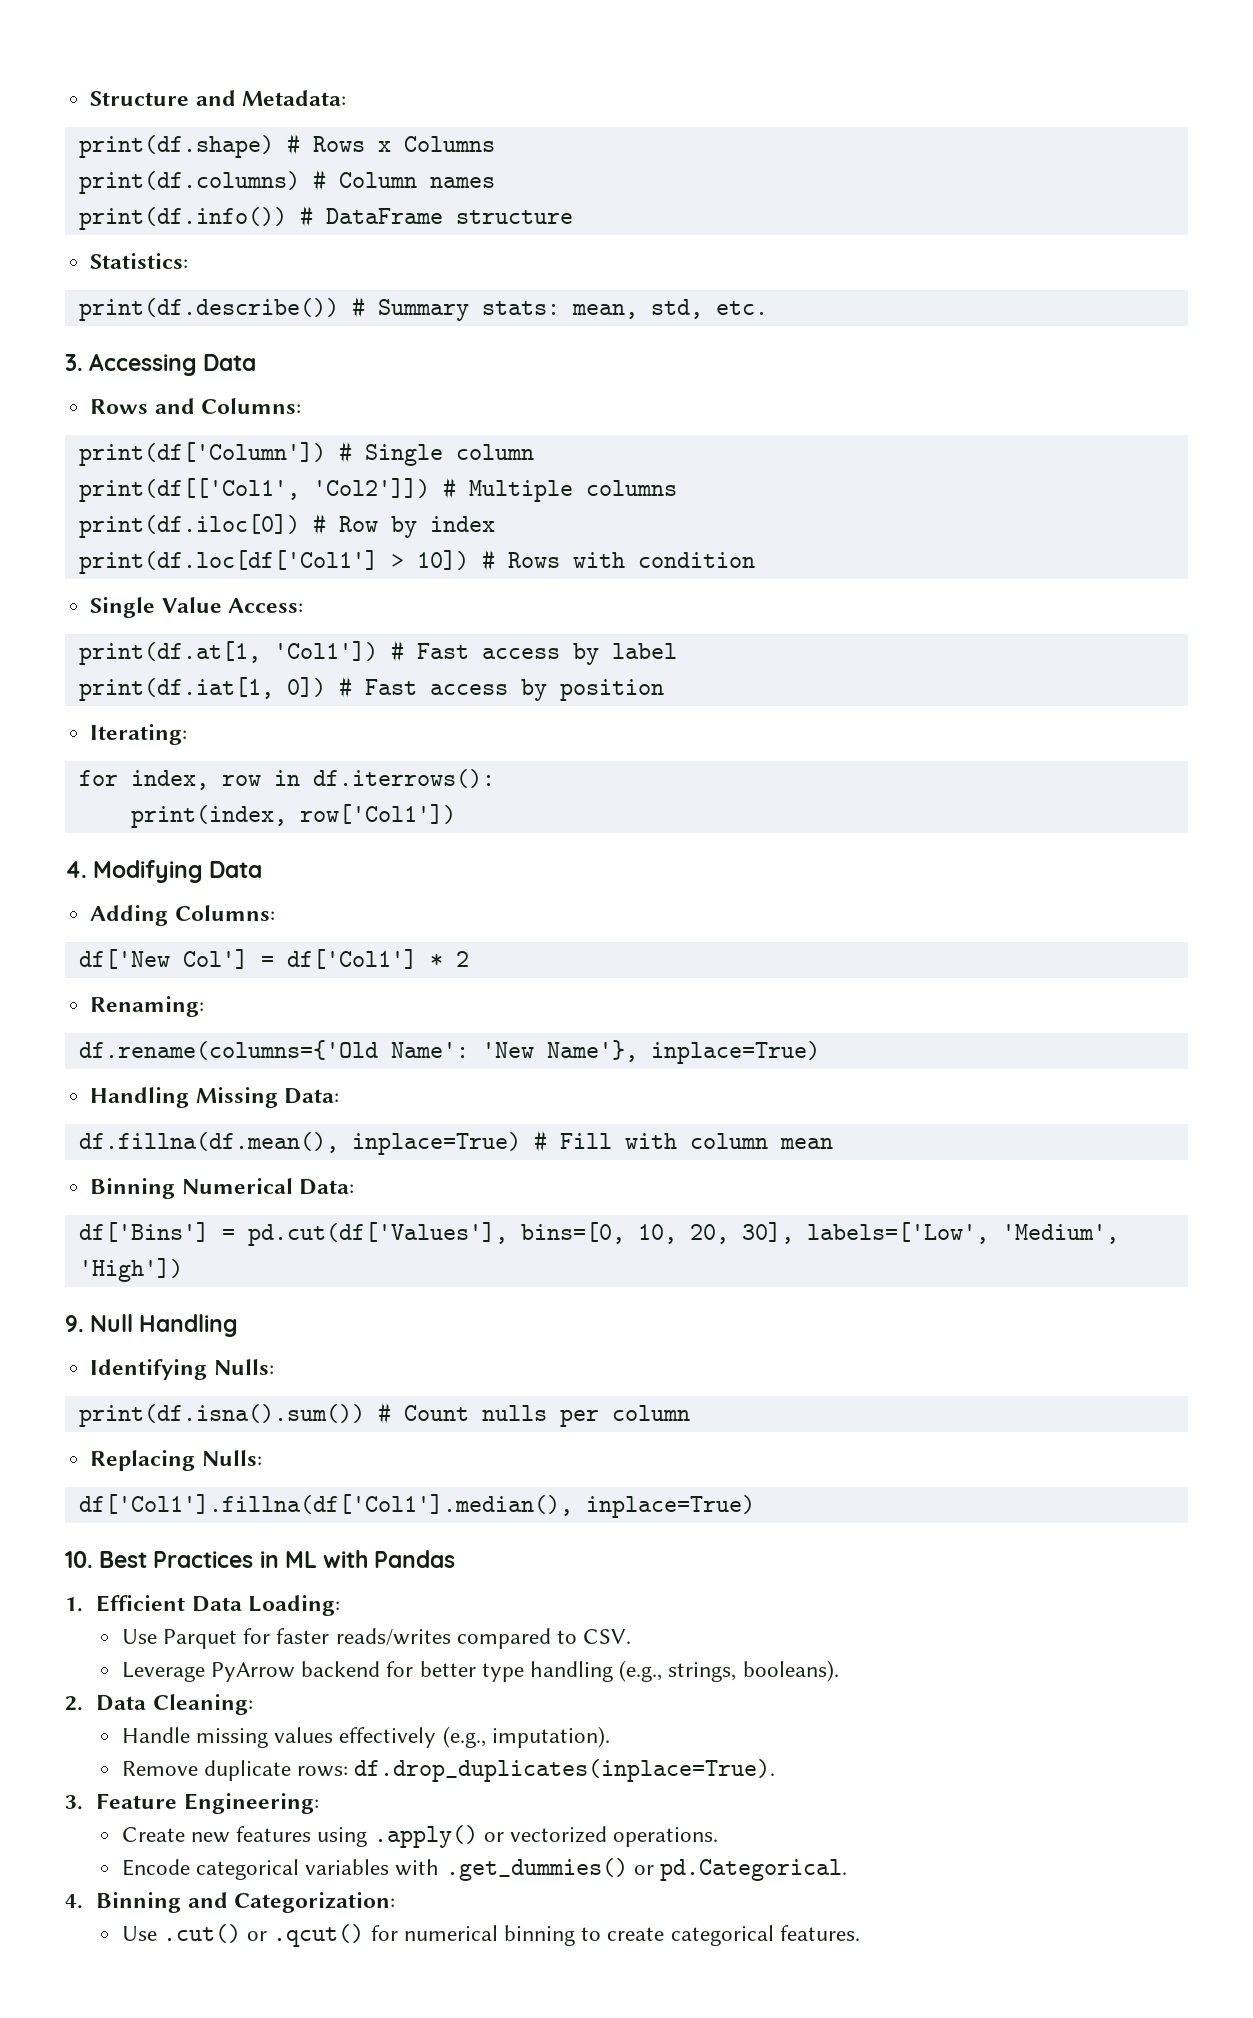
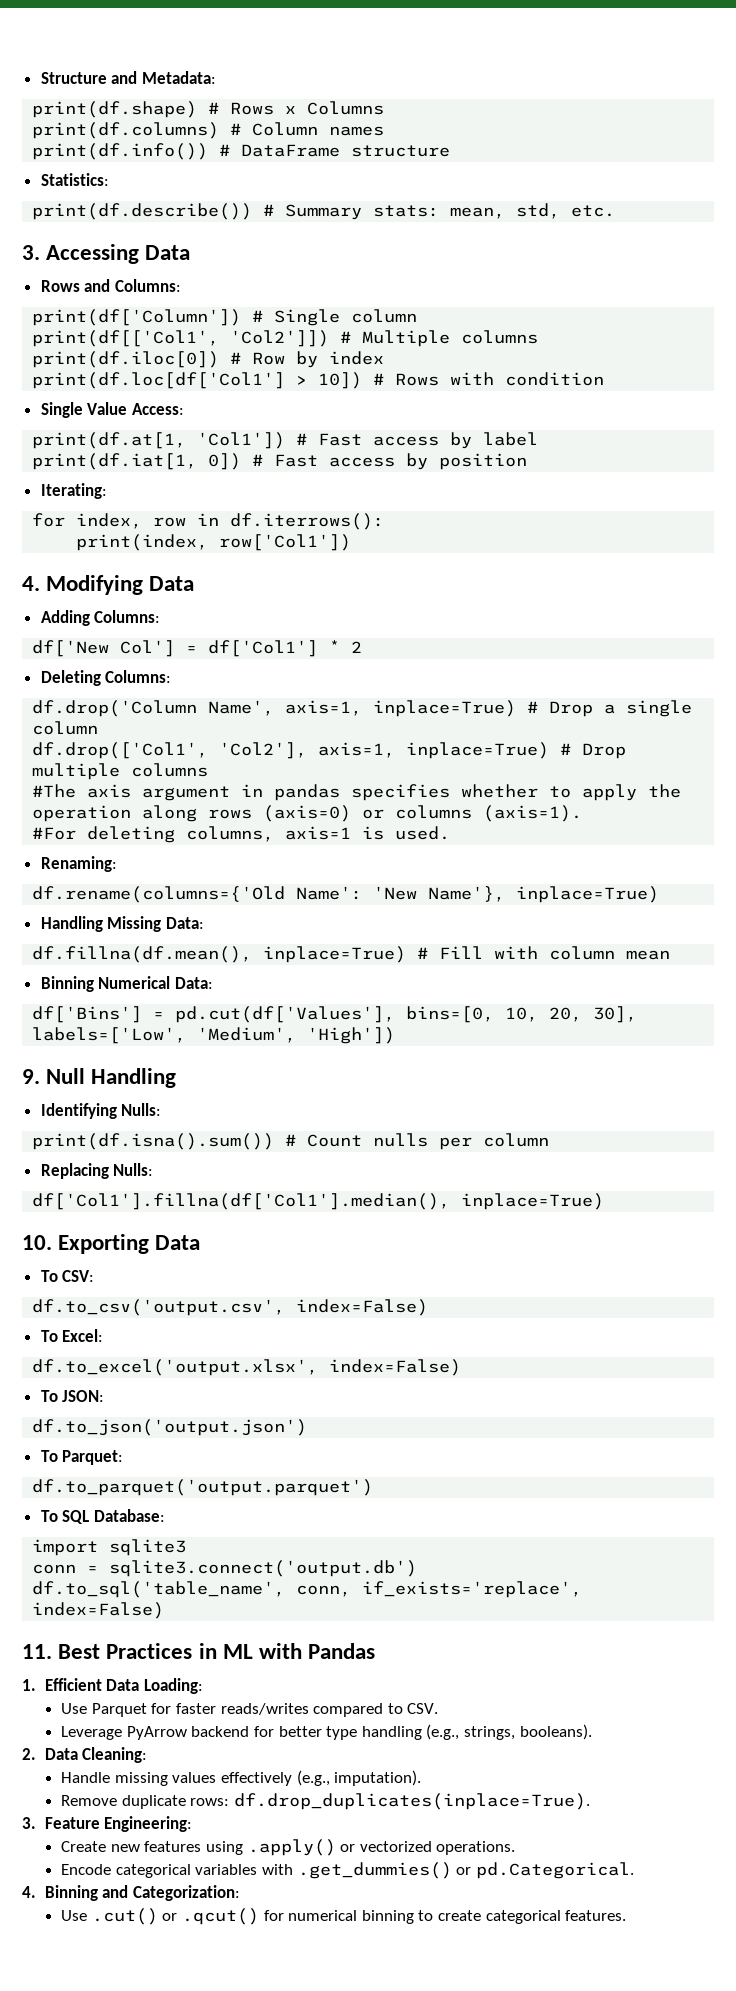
+ Deleting Columns:
+ df.drop('Column Name', axis=1, inplace=True) # Drop a single column
+ df.drop(['Col1', 'Col2'], axis=1, inplace=True) # Drop multiple columns
+ #The axis argument in pandas specifies whether to apply the operation along rows (axis=0) or columns (axis=1).
+ #For deleting columns, axis=1 is used.
- 10. Best Practices in ML with Pandas
+ 10. Exporting Data
+ To CSV:
+ df.to_csv('output.csv', index=False)
+ To Excel:
+ df.to_excel('output.xlsx', index=False)
+ To JSON:
+ df.to_json('output.json')
+ To Parquet:
+ df.to_parquet('output.parquet')
+ To SQL Database:
+ import sqlite3
+ conn = sqlite3.connect('output.db')
+ df.to_sql('table_name', conn, if_exists='replace', index=False)
+ 11. Best Practices in ML with Pandas

